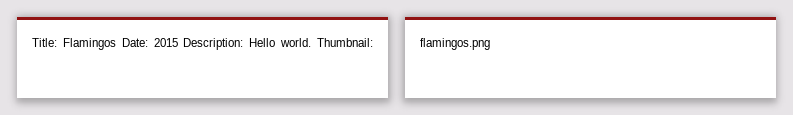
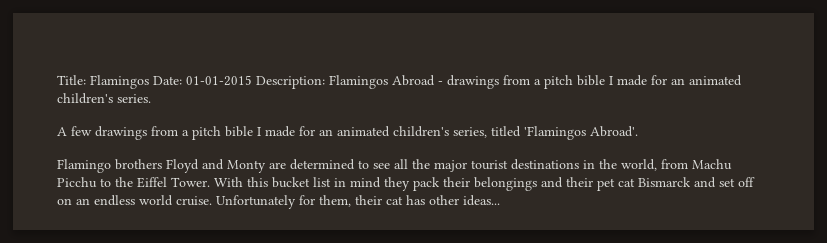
- Title: Flamingos Date: 2015 Description: Hello world. Thumbnail: flamingos.png
+ Title: Flamingos Date: 01-01-2015 Description: Flamingos Abroad - drawings from a pitch bible I made for an animated children's series.
+ A few drawings from a pitch bible I made for an animated children's series, titled 'Flamingos Abroad'.
+ Flamingo brothers Floyd and Monty are determined to see all the major tourist destinations in the world, from Machu Picchu to the Eiffel Tower. With this bucket list in mind they pack their belongings and their pet cat Bismarck and set off on an endless world cruise. Unfortunately for them, their cat has other ideas...

